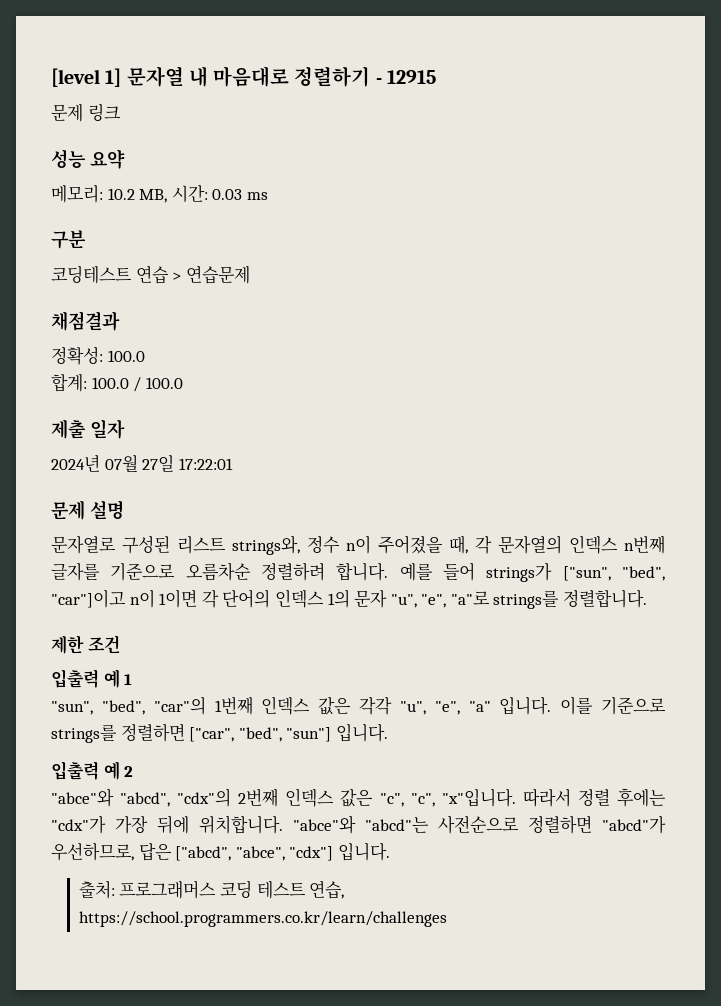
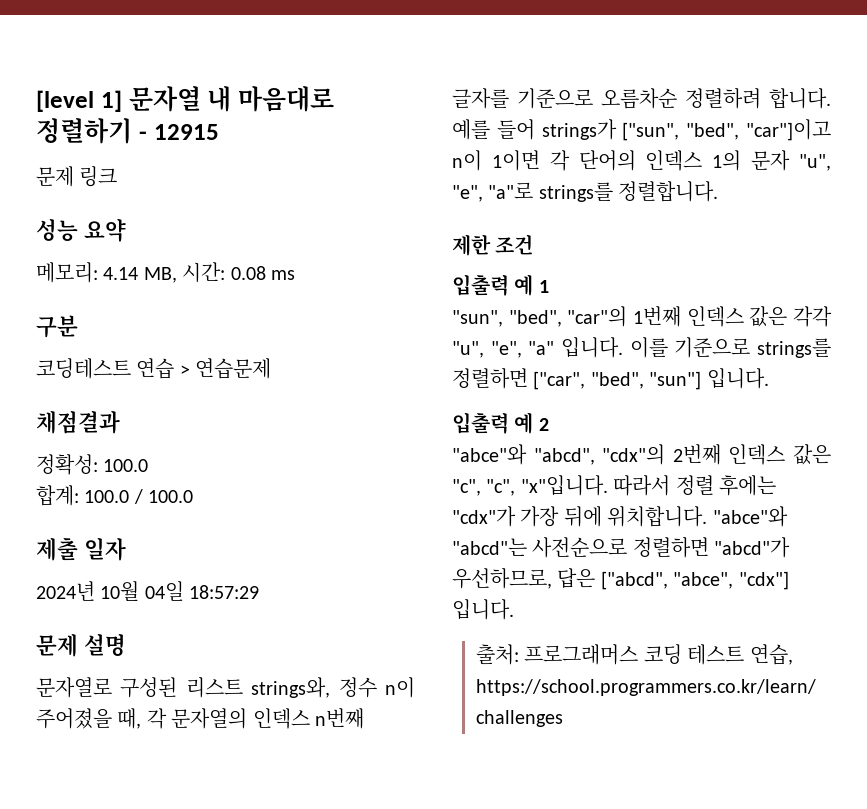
- 메모리: 10.2 MB, 시간: 0.03 ms
+ 메모리: 4.14 MB, 시간: 0.08 ms
- 2024년 07월 27일 17:22:01
+ 2024년 10월 04일 18:57:29

